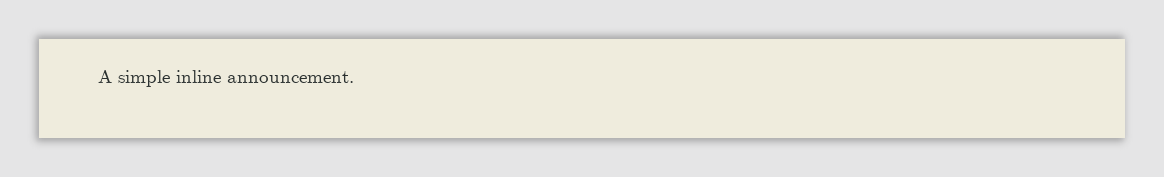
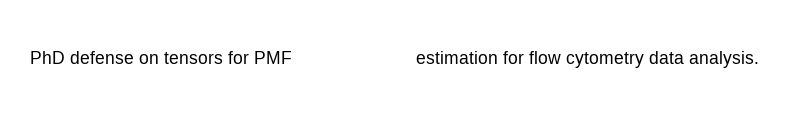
- A simple inline announcement.
+ PhD defense on tensors for PMF estimation for flow cytometry data analysis.

